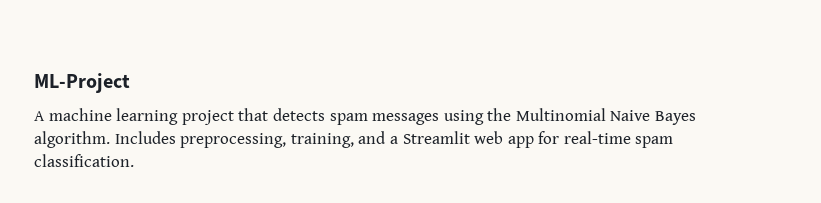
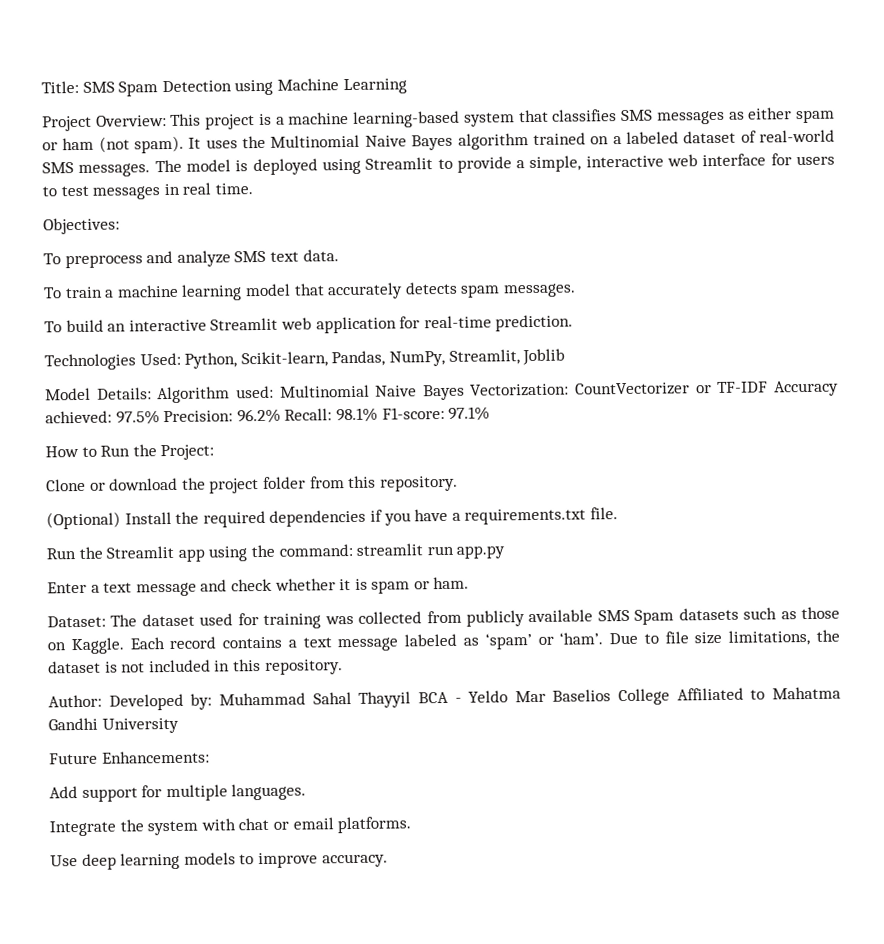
- ML-Project
- A machine learning project that detects spam messages using the Multinomial Naive Bayes algorithm. Includes preprocessing, training, and a Streamlit web app for real-time spam classification.
+ Title: SMS Spam Detection using Machine Learning
+ Project Overview: This project is a machine learning-based system that classifies SMS messages as either spam or ham (not spam). It uses the Multinomial Naive Bayes algorithm trained on a labeled dataset of real-world SMS messages. The model is deployed using Streamlit to provide a simple, interactive web interface for users to test messages in real time.
+ Objectives:
+ To preprocess and analyze SMS text data.
+ To train a machine learning model that accurately detects spam messages.
+ To build an interactive Streamlit web application for real-time prediction.
+ Technologies Used: Python, Scikit-learn, Pandas, NumPy, Streamlit, Joblib
+ Model Details: Algorithm used: Multinomial Naive Bayes Vectorization: CountVectorizer or TF-IDF Accuracy achieved: 97.5% Precision: 96.2% Recall: 98.1% F1-score: 97.1%
+ How to Run the Project:
+ Clone or download the project folder from this repository.
+ (Optional) Install the required dependencies if you have a requirements.txt file.
+ Run the Streamlit app using the command: streamlit run app.py
+ Enter a text message and check whether it is spam or ham.
+ Dataset: The dataset used for training was collected from publicly available SMS Spam datasets such as those on Kaggle. Each record contains a text message labeled as ‘spam’ or ‘ham’. Due to file size limitations, the dataset is not included in this repository.
+ Author: Developed by: Muhammad Sahal Thayyil BCA - Yeldo Mar Baselios College Affiliated to Mahatma Gandhi University
+ Future Enhancements:
+ Add support for multiple languages.
+ Integrate the system with chat or email platforms.
+ Use deep learning models to improve accuracy.

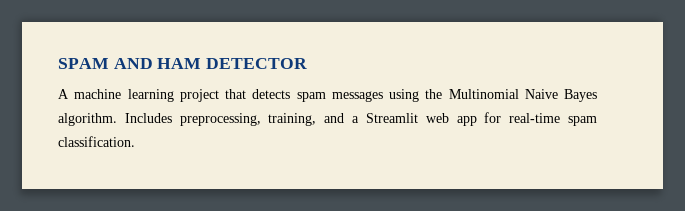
- Title: SMS Spam Detection using Machine Learning
- Project Overview: This project is a machine learning-based system that classifies SMS messages as either spam or ham (not spam). It uses the Multinomial Naive Bayes algorithm trained on a labeled dataset of real-world SMS messages. The model is deployed using Streamlit to provide a simple, interactive web interface for users to test messages in real time.
- Objectives:
- To preprocess and analyze SMS text data.
- To train a machine learning model that accurately detects spam messages.
- To build an interactive Streamlit web application for real-time prediction.
- Technologies Used: Python, Scikit-learn, Pandas, NumPy, Streamlit, Joblib
- Model Details: Algorithm used: Multinomial Naive Bayes Vectorization: CountVectorizer or TF-IDF Accuracy achieved: 97.5% Precision: 96.2% Recall: 98.1% F1-score: 97.1%
- How to Run the Project:
- Clone or download the project folder from this repository.
- (Optional) Install the required dependencies if you have a requirements.txt file.
- Run the Streamlit app using the command: streamlit run app.py
- Enter a text message and check whether it is spam or ham.
- Dataset: The dataset used for training was collected from publicly available SMS Spam datasets such as those on Kaggle. Each record contains a text message labeled as ‘spam’ or ‘ham’. Due to file size limitations, the dataset is not included in this repository.
- Author: Developed by: Muhammad Sahal Thayyil BCA - Yeldo Mar Baselios College Affiliated to Mahatma Gandhi University
- Future Enhancements:
- Add support for multiple languages.
- Integrate the system with chat or email platforms.
- Use deep learning models to improve accuracy.
+ SPAM AND HAM DETECTOR
+ A machine learning project that detects spam messages using the Multinomial Naive Bayes algorithm. Includes preprocessing, training, and a Streamlit web app for real-time spam classification.

